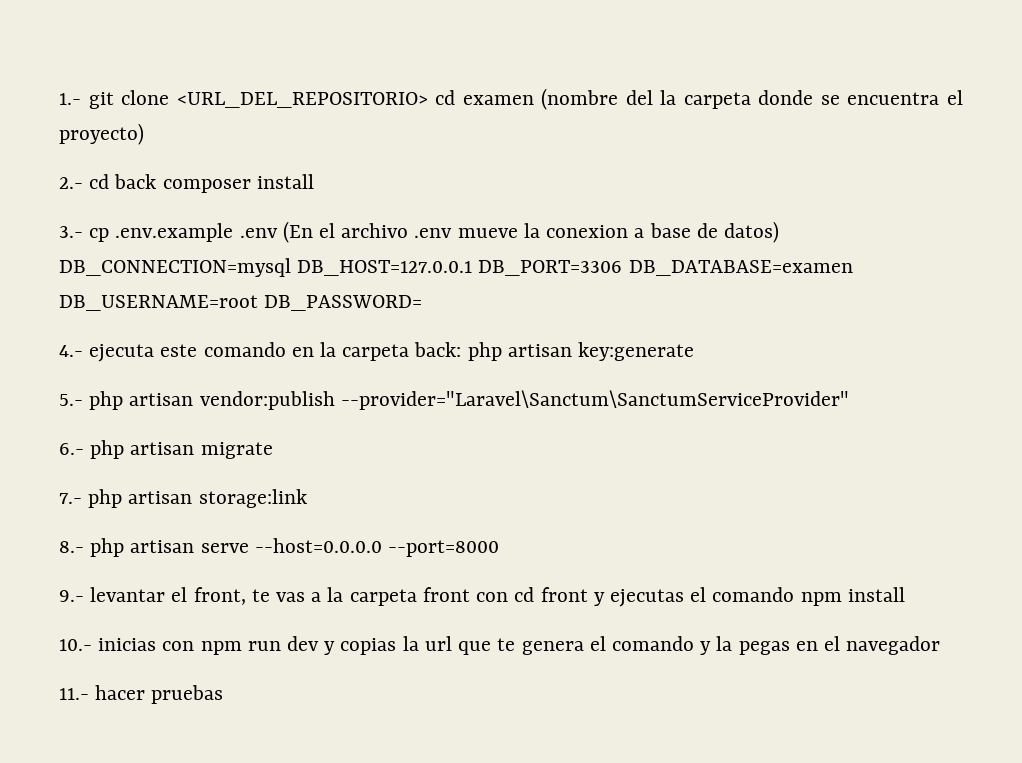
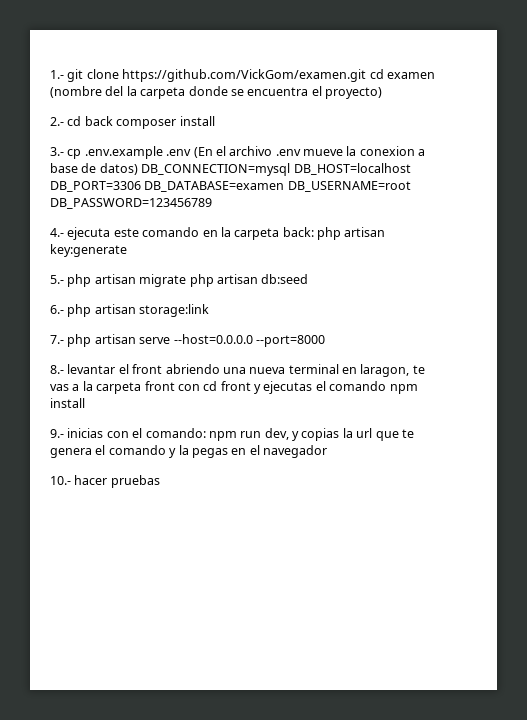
- 1.- git clone <URL_DEL_REPOSITORIO> cd examen (nombre del la carpeta donde se encuentra el proyecto)
+ 1.- git clone https://github.com/VickGom/examen.git cd examen (nombre del la carpeta donde se encuentra el proyecto)
- 3.- cp .env.example .env (En el archivo .env mueve la conexion a base de datos) DB_CONNECTION=mysql DB_HOST=127.0.0.1 DB_PORT=3306 DB_DATABASE=examen DB_USERNAME=root DB_PASSWORD=
+ 3.- cp .env.example .env (En el archivo .env mueve la conexion a base de datos) DB_CONNECTION=mysql DB_HOST=localhost DB_PORT=3306 DB_DATABASE=examen DB_USERNAME=root DB_PASSWORD=123456789
- 5.- php artisan vendor:publish --provider="Laravel\Sanctum\SanctumServiceProvider"
+ 5.- php artisan migrate php artisan db:seed
- 6.- php artisan migrate
+ 6.- php artisan storage:link
- 7.- php artisan storage:link
- 8.- php artisan serve --host=0.0.0.0 --port=8000
+ 7.- php artisan serve --host=0.0.0.0 --port=8000
- 9.- levantar el front, te vas a la carpeta front con cd front y ejecutas el comando npm install
+ 8.- levantar el front abriendo una nueva terminal en laragon, te vas a la carpeta front con cd front y ejecutas el comando npm install
- 10.- inicias con npm run dev y copias la url que te genera el comando y la pegas en el navegador
+ 9.- inicias con el comando: npm run dev, y copias la url que te genera el comando y la pegas en el navegador
- 11.- hacer pruebas
+ 10.- hacer pruebas

